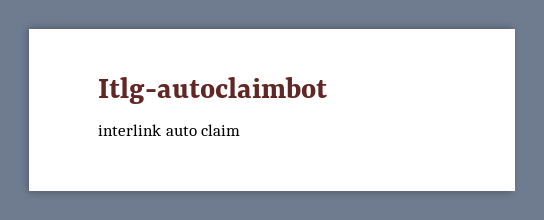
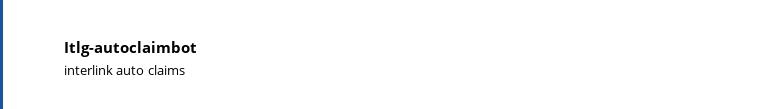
- interlink auto claim
+ interlink auto claims

